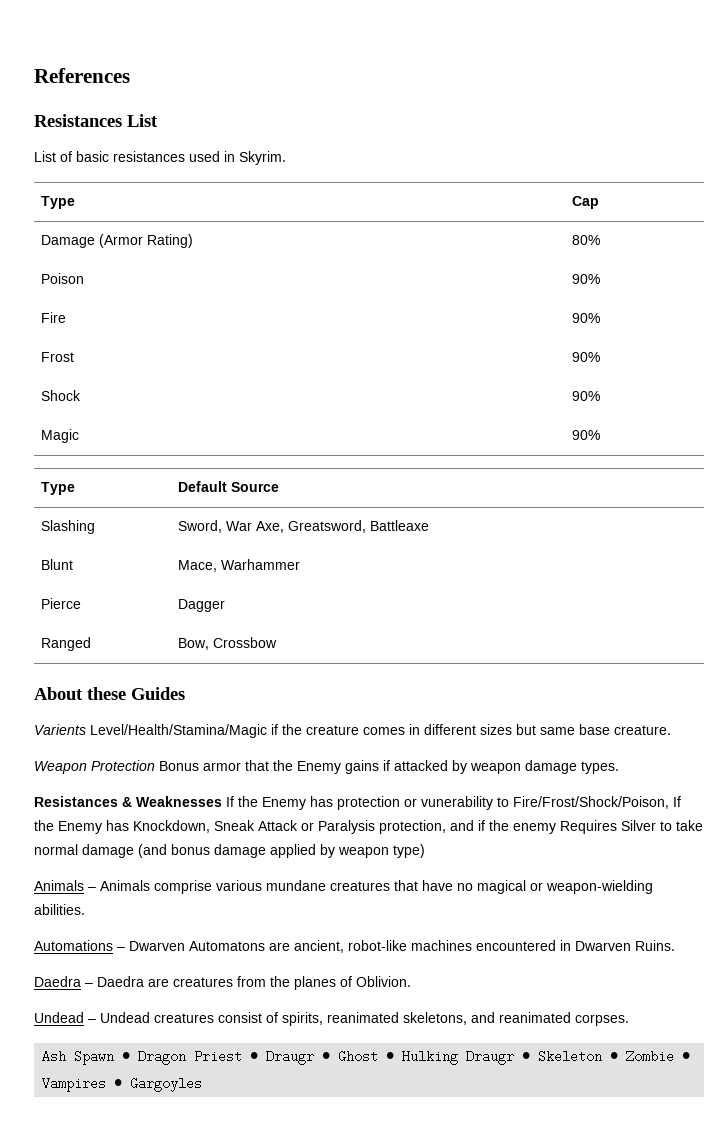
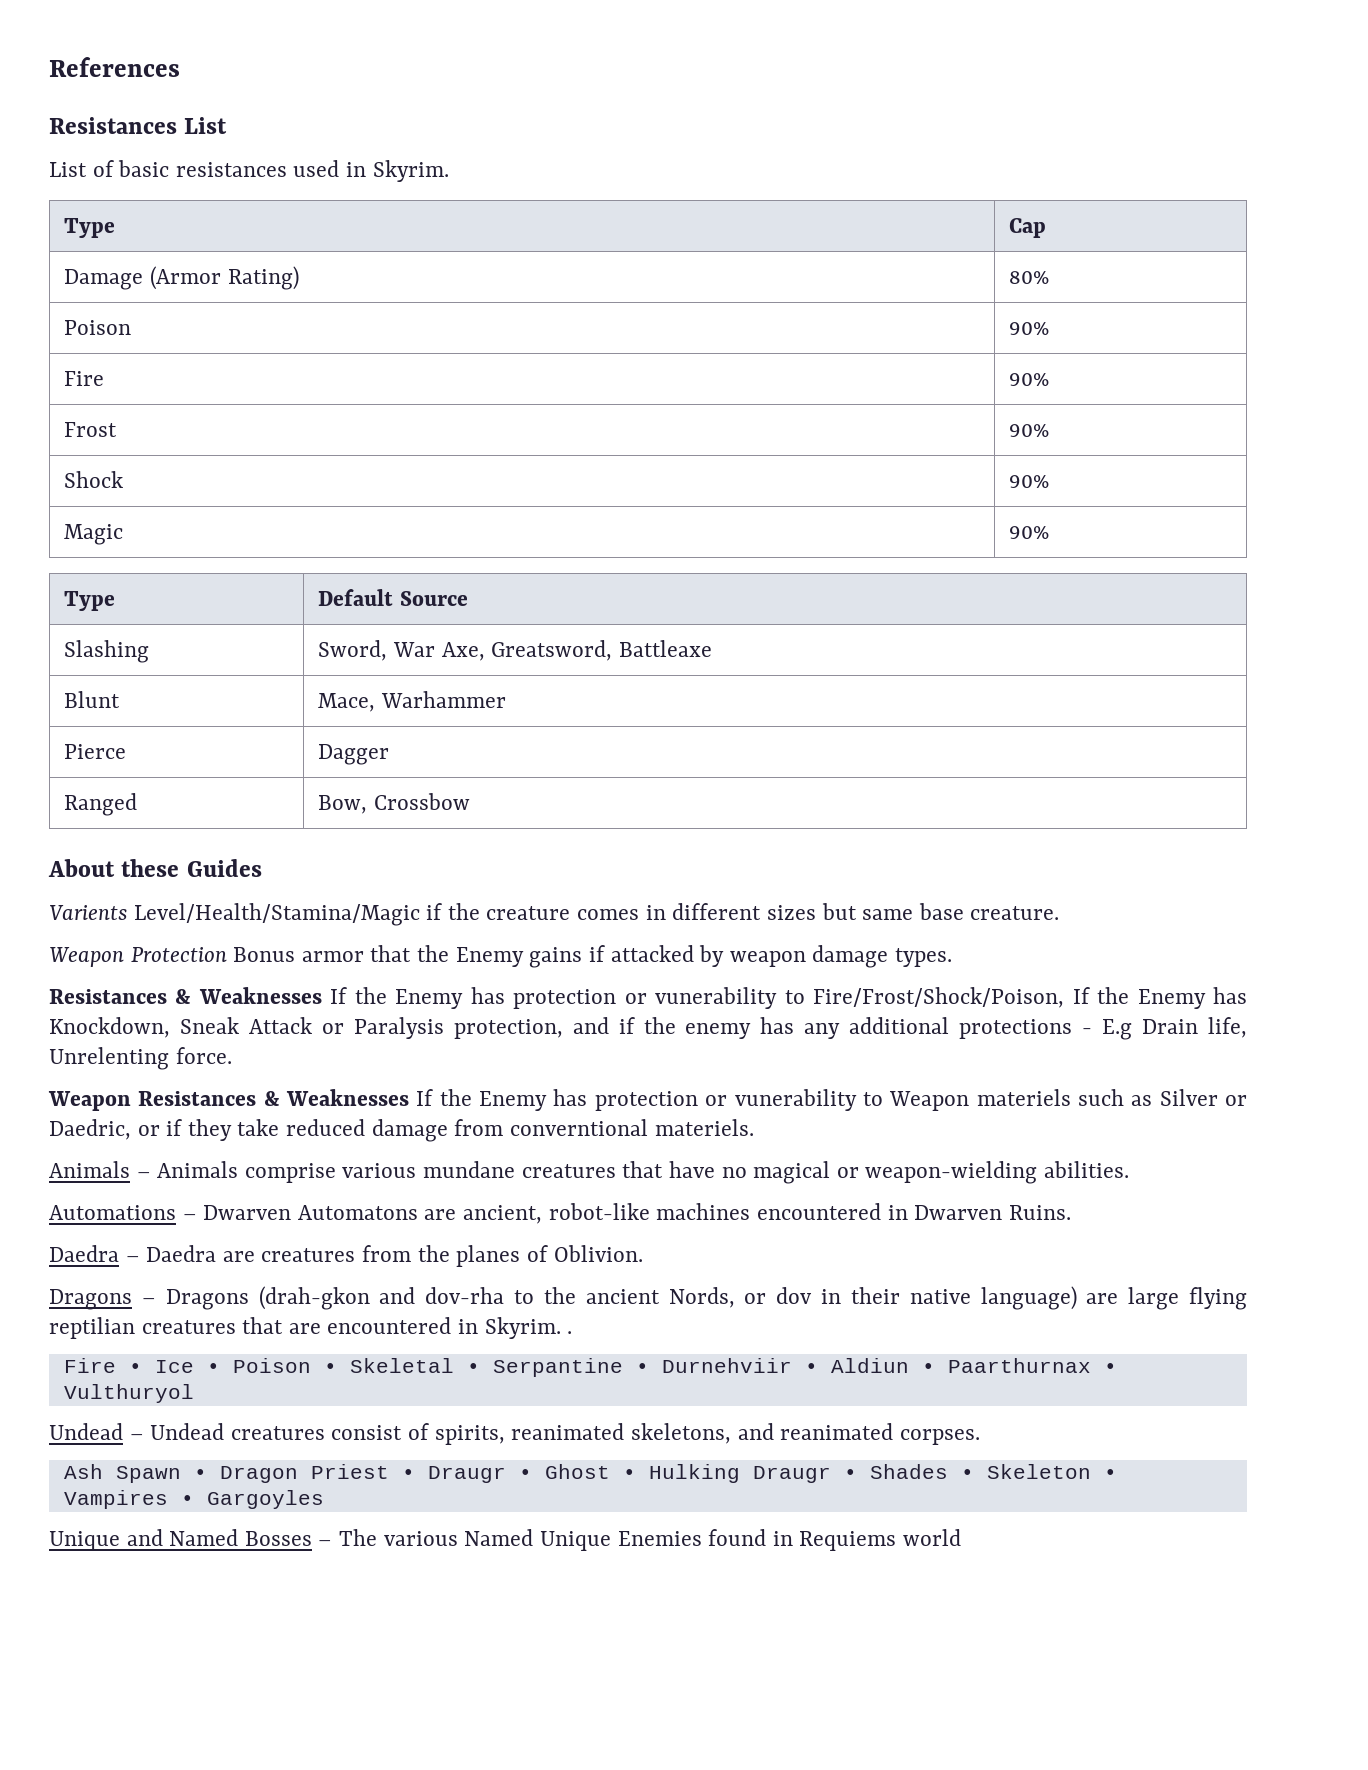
- Resistances & Weaknesses If the Enemy has protection or vunerability to Fire/Frost/Shock/Poison, If the Enemy has Knockdown, Sneak Attack or Paralysis protection, and if the enemy Requires Silver to take normal damage (and bonus damage applied by weapon type)
+ Resistances & Weaknesses If the Enemy has protection or vunerability to Fire/Frost/Shock/Poison, If the Enemy has Knockdown, Sneak Attack or Paralysis protection, and if the enemy has any additional protections - E.g Drain life, Unrelenting force.
+ Weapon Resistances & Weaknesses If the Enemy has protection or vunerability to Weapon materiels such as Silver or Daedric, or if they take reduced damage from converntional materiels.
+ Dragons – Dragons (drah-gkon and dov-rha to the ancient Nords, or dov in their native language) are large flying reptilian creatures that are encountered in Skyrim. .
+ Fire • Ice • Poison • Skeletal • Serpantine • Durnehviir • Aldiun • Paarthurnax • Vulthuryol
- Ash Spawn • Dragon Priest • Draugr • Ghost • Hulking Draugr • Skeleton • Zombie • Vampires • Gargoyles
+ Ash Spawn • Dragon Priest • Draugr • Ghost • Hulking Draugr • Shades • Skeleton • Vampires • Gargoyles
+ Unique and Named Bosses – The various Named Unique Enemies found in Requiems world

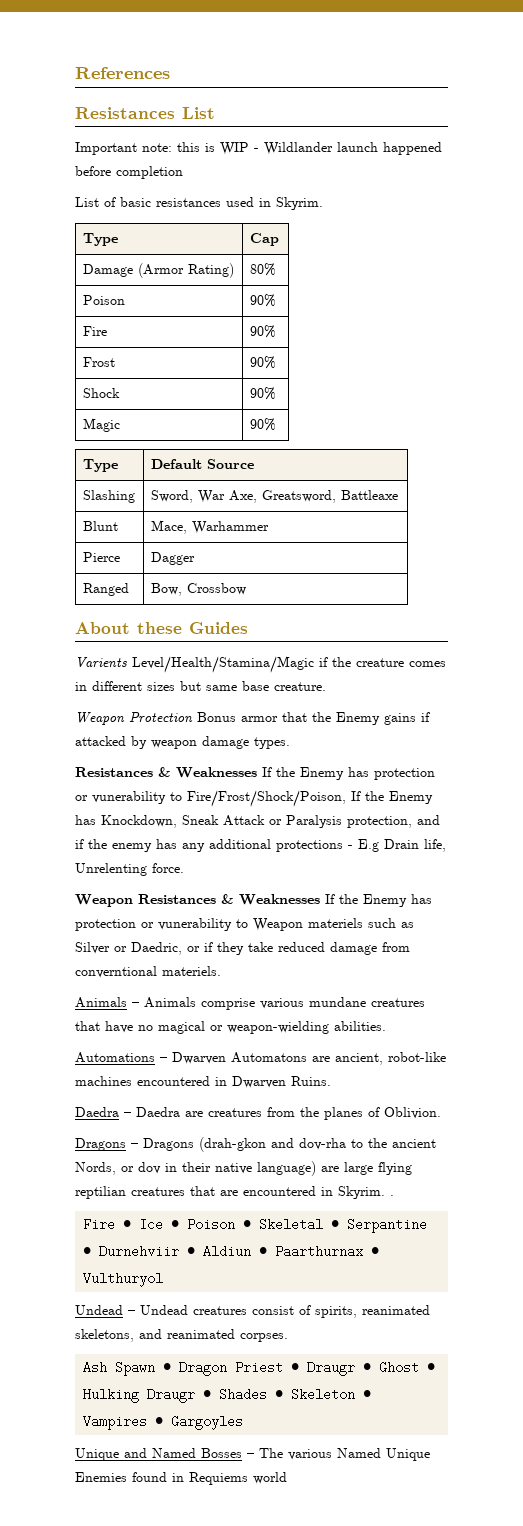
+ Important note: this is WIP - Wildlander launch happened before completion

